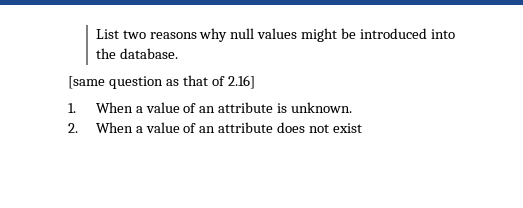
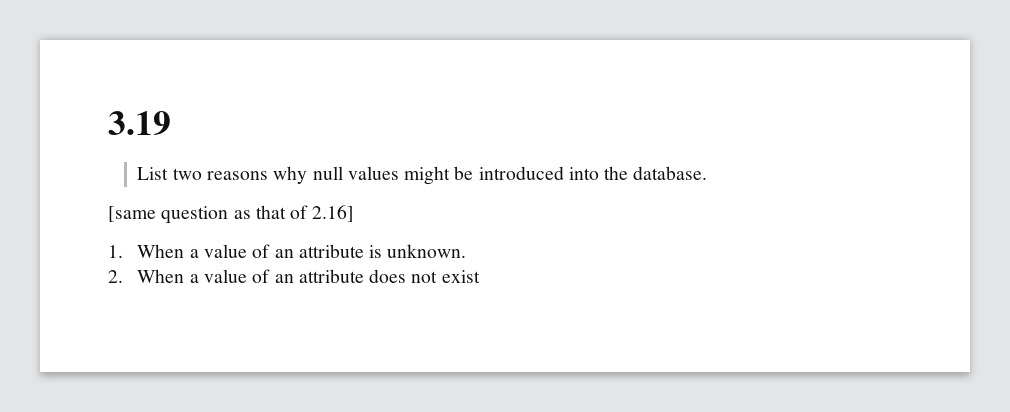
+ 3.19

